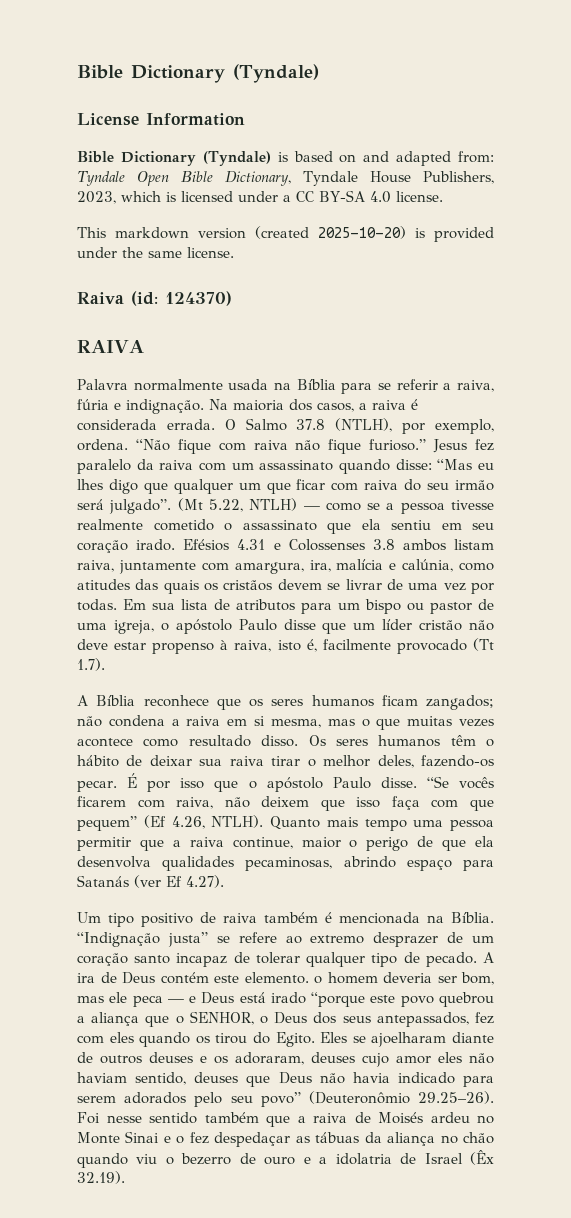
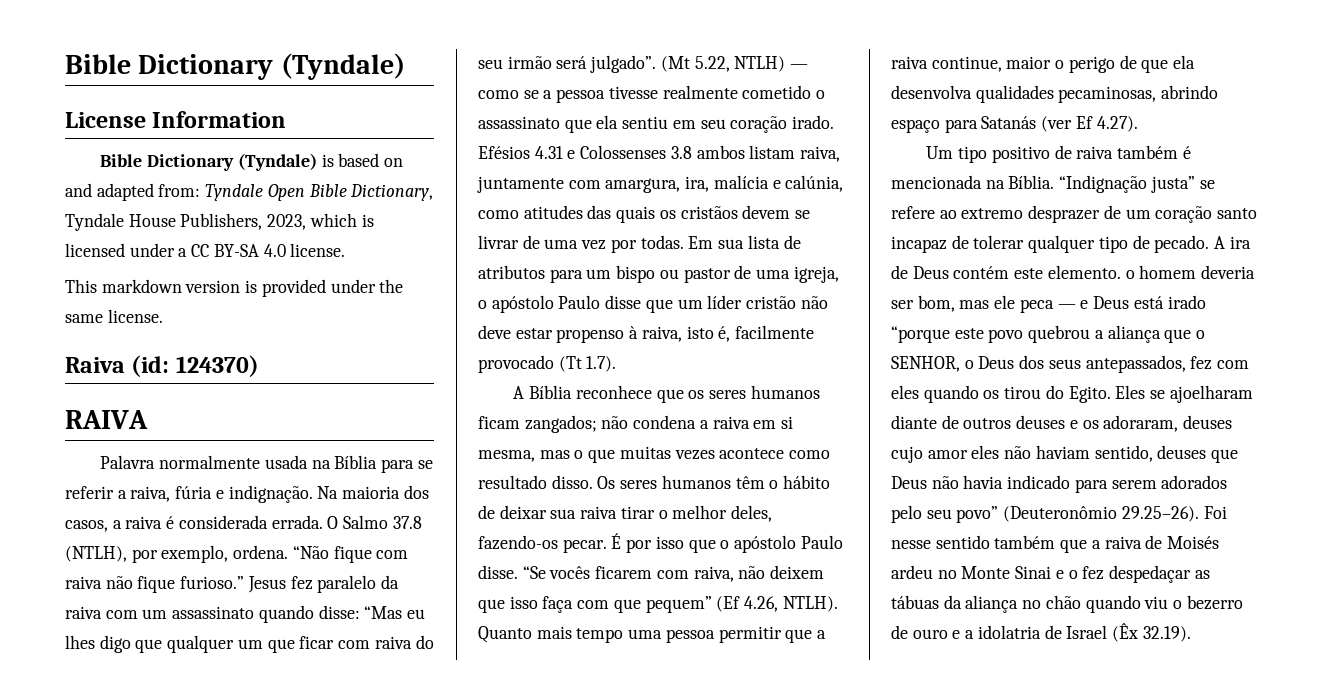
- This markdown version (created 2025-10-20) is provided under the same license.
+ This markdown version is provided under the same license.

